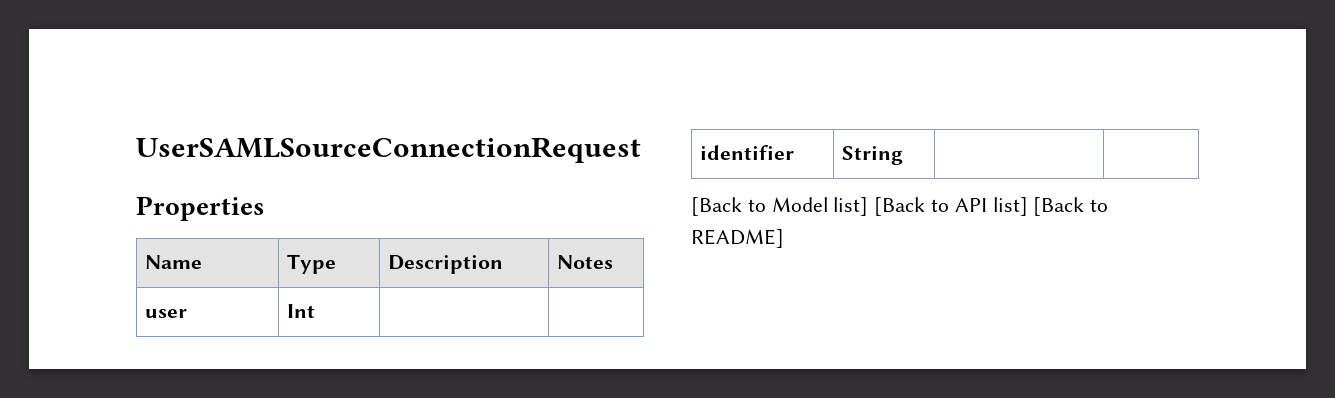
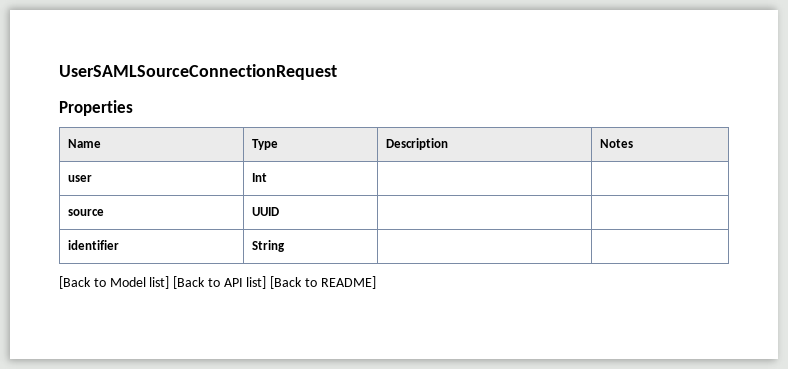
+ source | UUID | |

